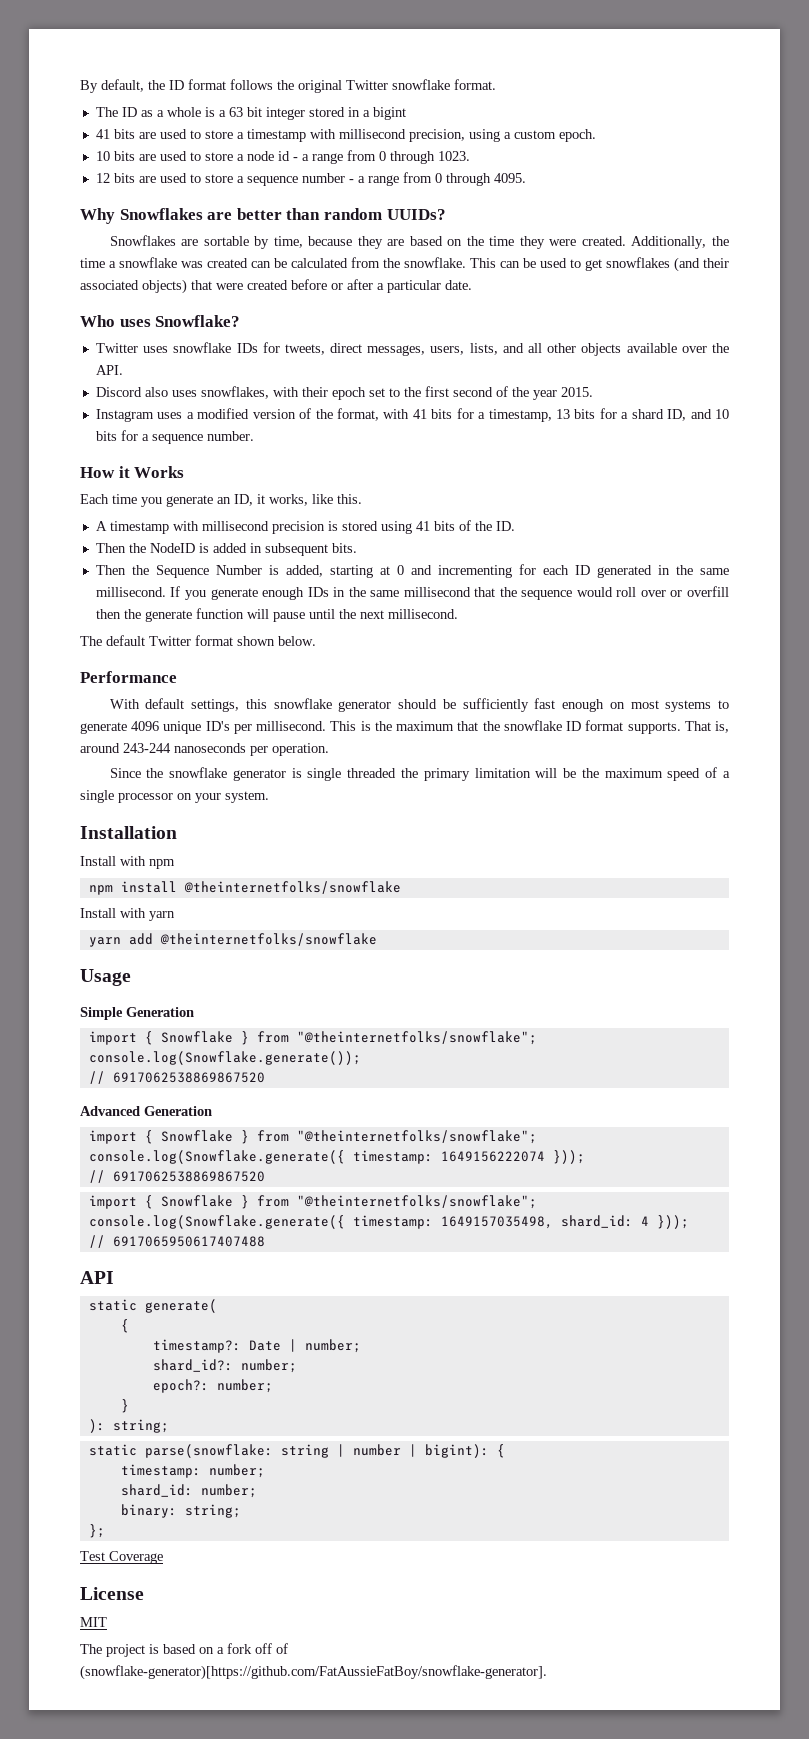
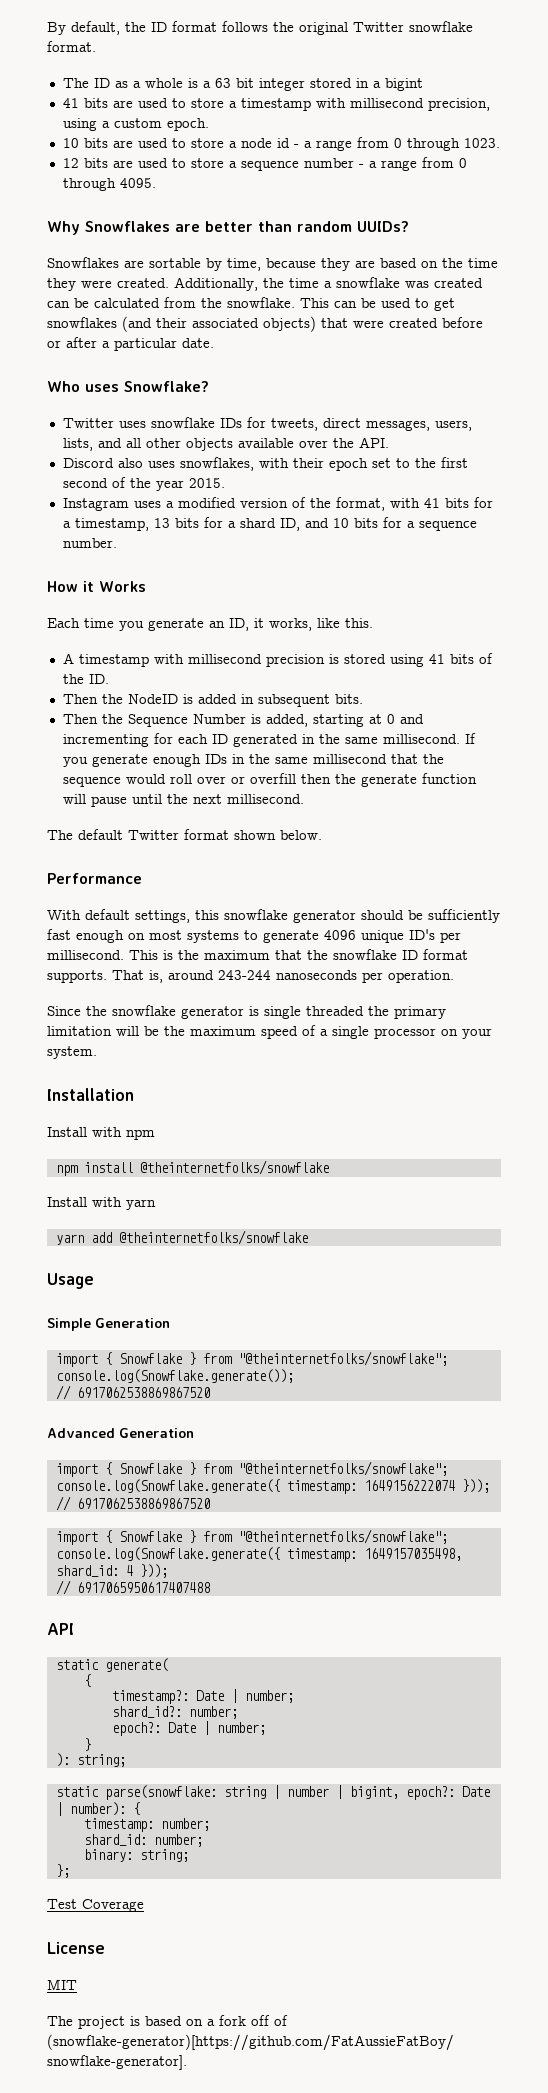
- epoch?: number;
+ epoch?: Date | number;
- static parse(snowflake: string | number | bigint): {
+ static parse(snowflake: string | number | bigint, epoch?: Date | number): {

